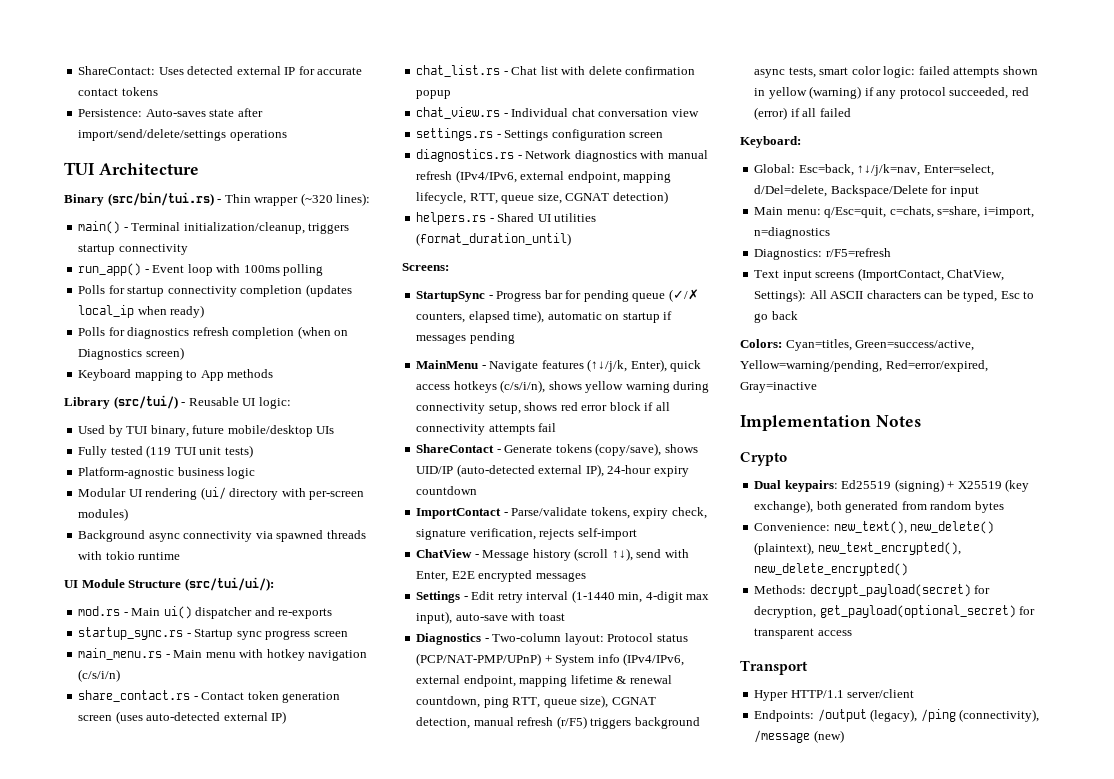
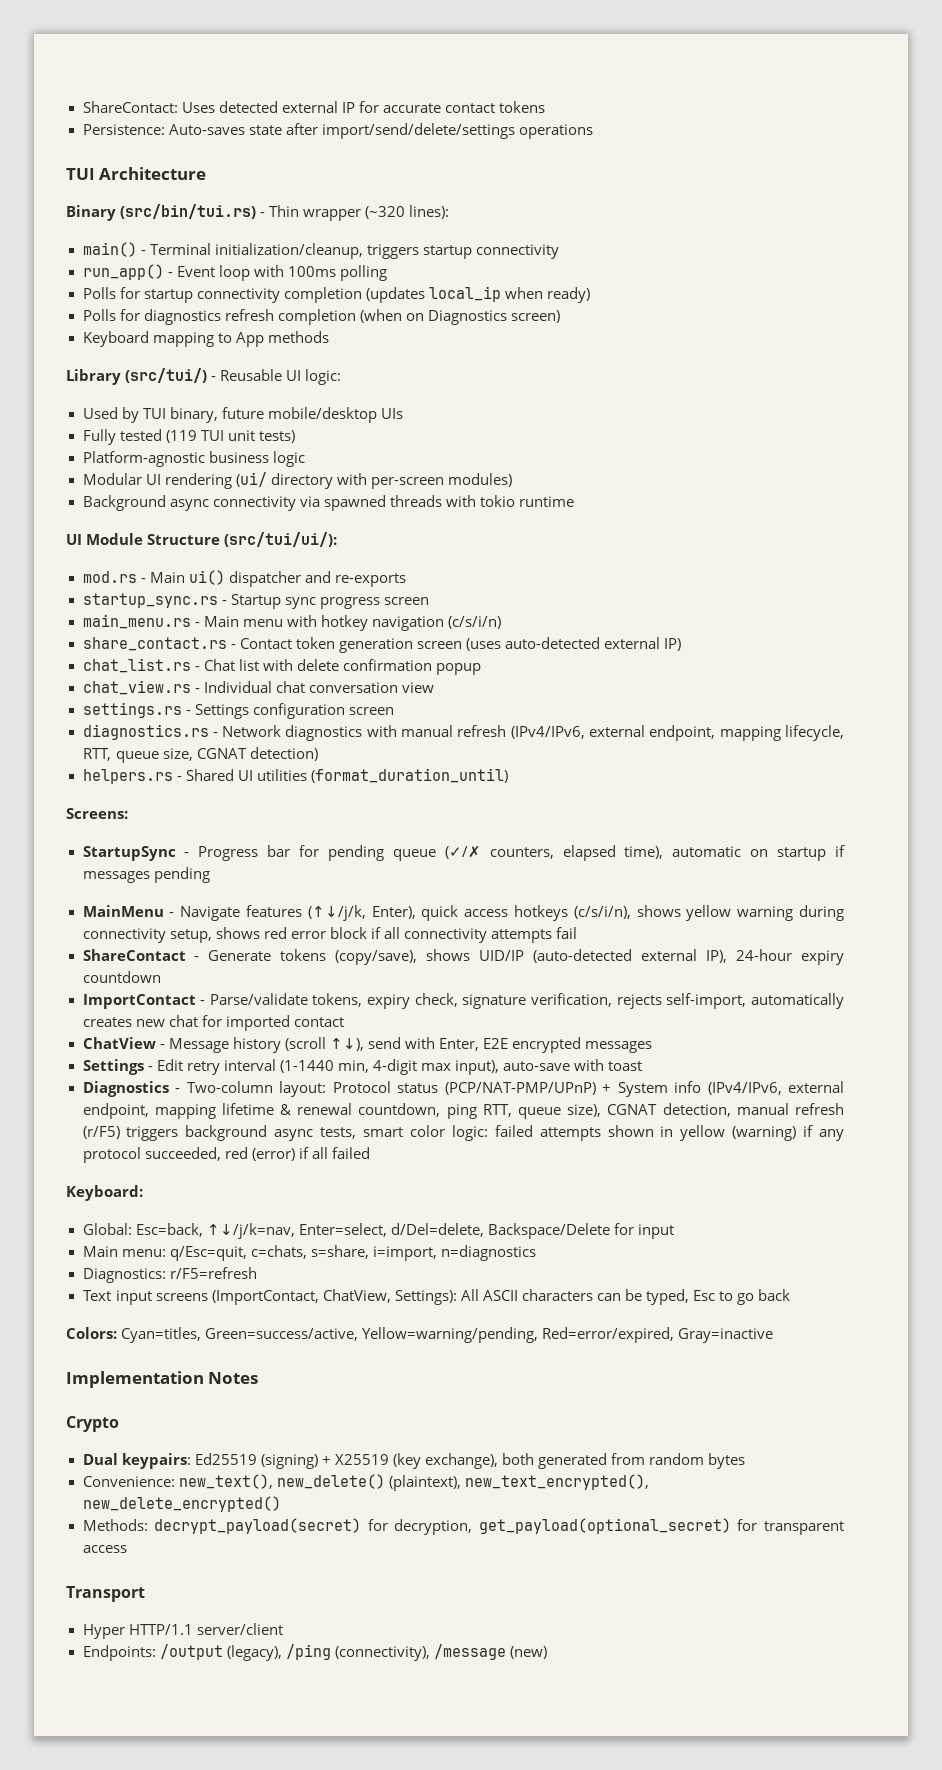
- ImportContact - Parse/validate tokens, expiry check, signature verification, rejects self-import
+ ImportContact - Parse/validate tokens, expiry check, signature verification, rejects self-import, automatically creates new chat for imported contact

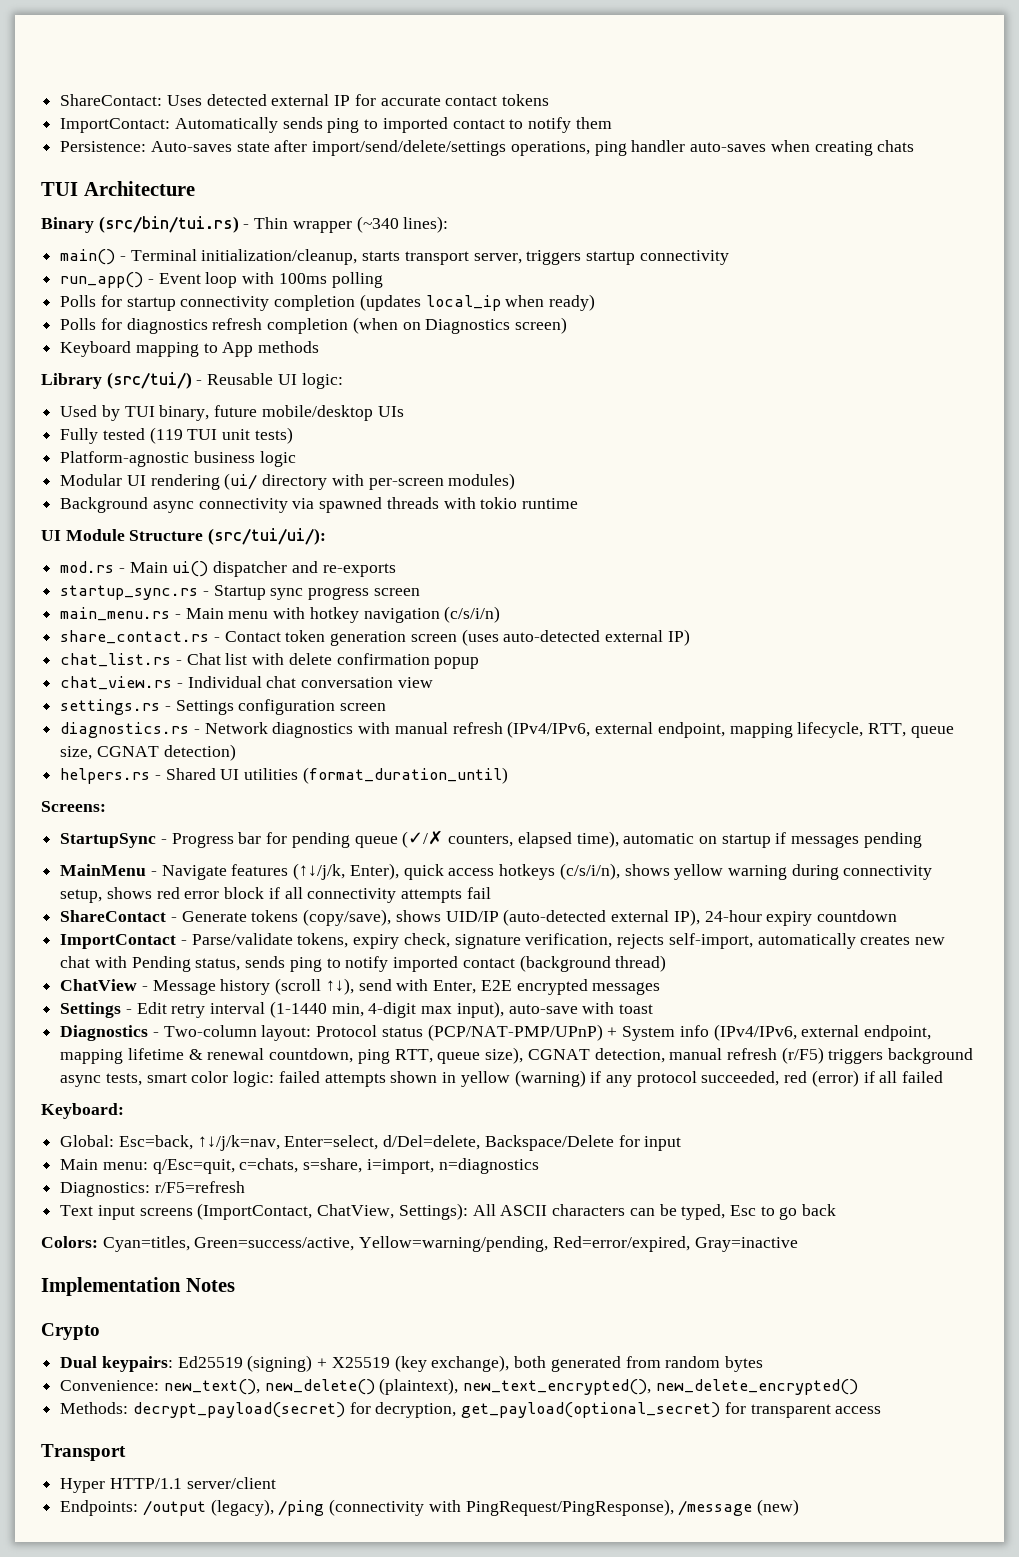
+ ImportContact: Automatically sends ping to imported contact to notify them
- Persistence: Auto-saves state after import/send/delete/settings operations
+ Persistence: Auto-saves state after import/send/delete/settings operations, ping handler auto-saves when creating chats
- Binary (src/bin/tui.rs) - Thin wrapper (~320 lines):
+ Binary (src/bin/tui.rs) - Thin wrapper (~340 lines):
- main() - Terminal initialization/cleanup, triggers startup connectivity
+ main() - Terminal initialization/cleanup, starts transport server, triggers startup connectivity
- ImportContact - Parse/validate tokens, expiry check, signature verification, rejects self-import, automatically creates new chat for imported contact
+ ImportContact - Parse/validate tokens, expiry check, signature verification, rejects self-import, automatically creates new chat with Pending status, sends ping to notify imported contact (background thread)
- Endpoints: /output (legacy), /ping (connectivity), /message (new)
+ Endpoints: /output (legacy), /ping (connectivity with PingRequest/PingResponse), /message (new)

